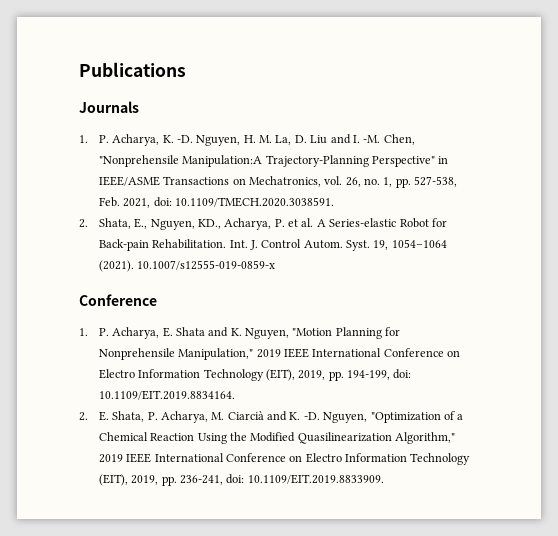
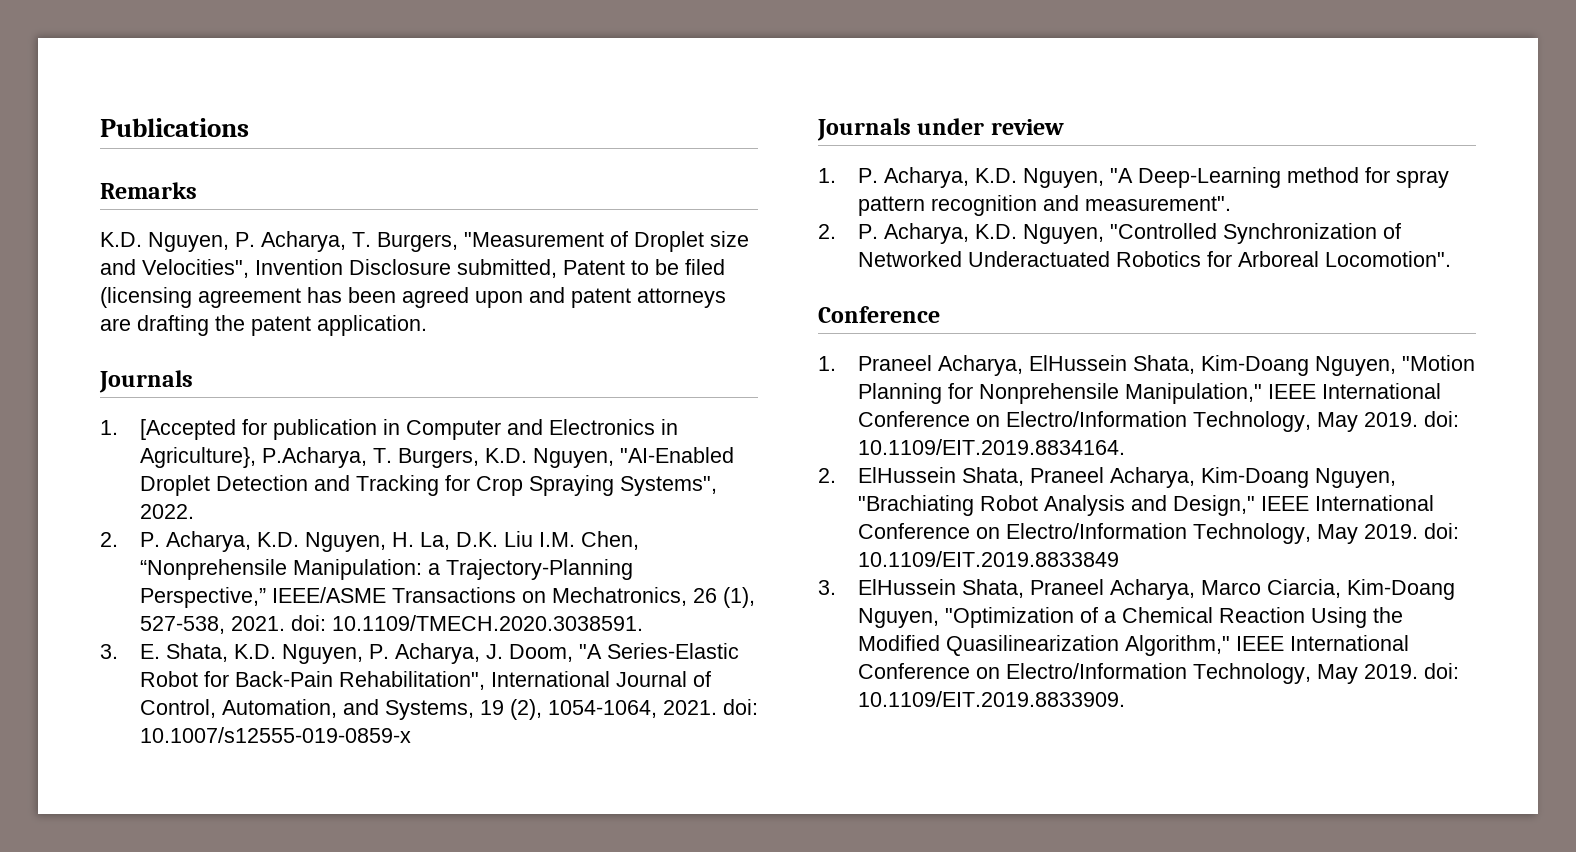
+ Remarks
+ K.D. Nguyen, P. Acharya, T. Burgers, "Measurement of Droplet size and Velocities", Invention Disclosure submitted, Patent to be filed (licensing agreement has been agreed upon and patent attorneys are drafting the patent application.
  Journals
- 1. P. Acharya, K. -D. Nguyen, H. M. La, D. Liu and I. -M. Chen, "Nonprehensile Manipulation:A Trajectory-Planning Perspective" in IEEE/ASME Transactions on Mechatronics, vol. 26, no. 1, pp. 527-538, Feb. 2021, doi: 10.1109/TMECH.2020.3038591.
- 2. Shata, E., Nguyen, KD., Acharya, P. et al. A Series-elastic Robot for Back-pain Rehabilitation. Int. J. Control Autom. Syst. 19, 1054–1064 (2021). 10.1007/s12555-019-0859-x
+ 1. [Accepted for publication in Computer and Electronics in Agriculture}, P.Acharya, T. Burgers, K.D. Nguyen, "AI-Enabled Droplet Detection and Tracking for Crop Spraying Systems", 2022.
+ 2. P. Acharya, K.D. Nguyen, H. La, D.K. Liu I.M. Chen, “Nonprehensile Manipulation: a Trajectory-Planning Perspective,” IEEE/ASME Transactions on Mechatronics, 26 (1), 527-538, 2021. doi: 10.1109/TMECH.2020.3038591.
+ 3. E. Shata, K.D. Nguyen, P. Acharya, J. Doom, "A Series-Elastic Robot for Back-Pain Rehabilitation", International Journal of Control, Automation, and Systems, 19 (2), 1054-1064, 2021. doi: 10.1007/s12555-019-0859-x
+ Journals under review
+ 1. P. Acharya, K.D. Nguyen, "A Deep-Learning method for spray pattern recognition and measurement".
+ 2. P. Acharya, K.D. Nguyen, "Controlled Synchronization of Networked Underactuated Robotics for Arboreal Locomotion".
  Conference
- 1. P. Acharya, E. Shata and K. Nguyen, "Motion Planning for Nonprehensile Manipulation," 2019 IEEE International Conference on Electro Information Technology (EIT), 2019, pp. 194-199, doi: 10.1109/EIT.2019.8834164.
- 2. E. Shata, P. Acharya, M. Ciarcià and K. -D. Nguyen, "Optimization of a Chemical Reaction Using the Modified Quasilinearization Algorithm," 2019 IEEE International Conference on Electro Information Technology (EIT), 2019, pp. 236-241, doi: 10.1109/EIT.2019.8833909.
+ 1. Praneel Acharya, ElHussein Shata, Kim-Doang Nguyen, "Motion Planning for Nonprehensile Manipulation," IEEE International Conference on Electro/Information Technology, May 2019. doi: 10.1109/EIT.2019.8834164.
+ 2. ElHussein Shata, Praneel Acharya, Kim-Doang Nguyen, "Brachiating Robot Analysis and Design," IEEE International Conference on Electro/Information Technology, May 2019. doi: 10.1109/EIT.2019.8833849
+ 3. ElHussein Shata, Praneel Acharya, Marco Ciarcia, Kim-Doang Nguyen, "Optimization of a Chemical Reaction Using the Modified Quasilinearization Algorithm," IEEE International Conference on Electro/Information Technology, May 2019. doi: 10.1109/EIT.2019.8833909.

